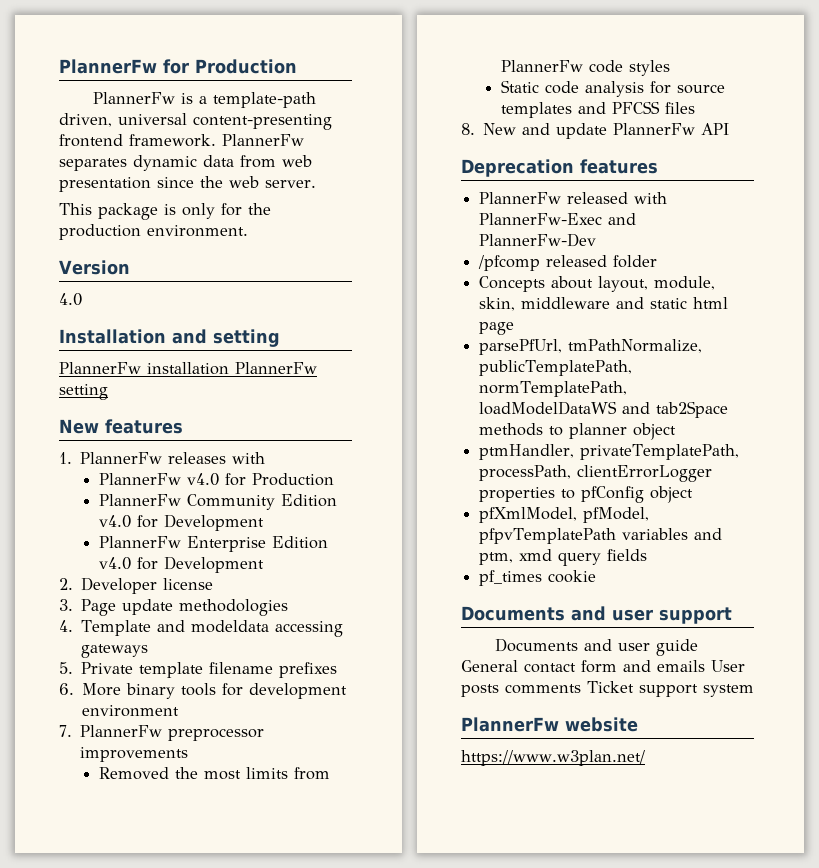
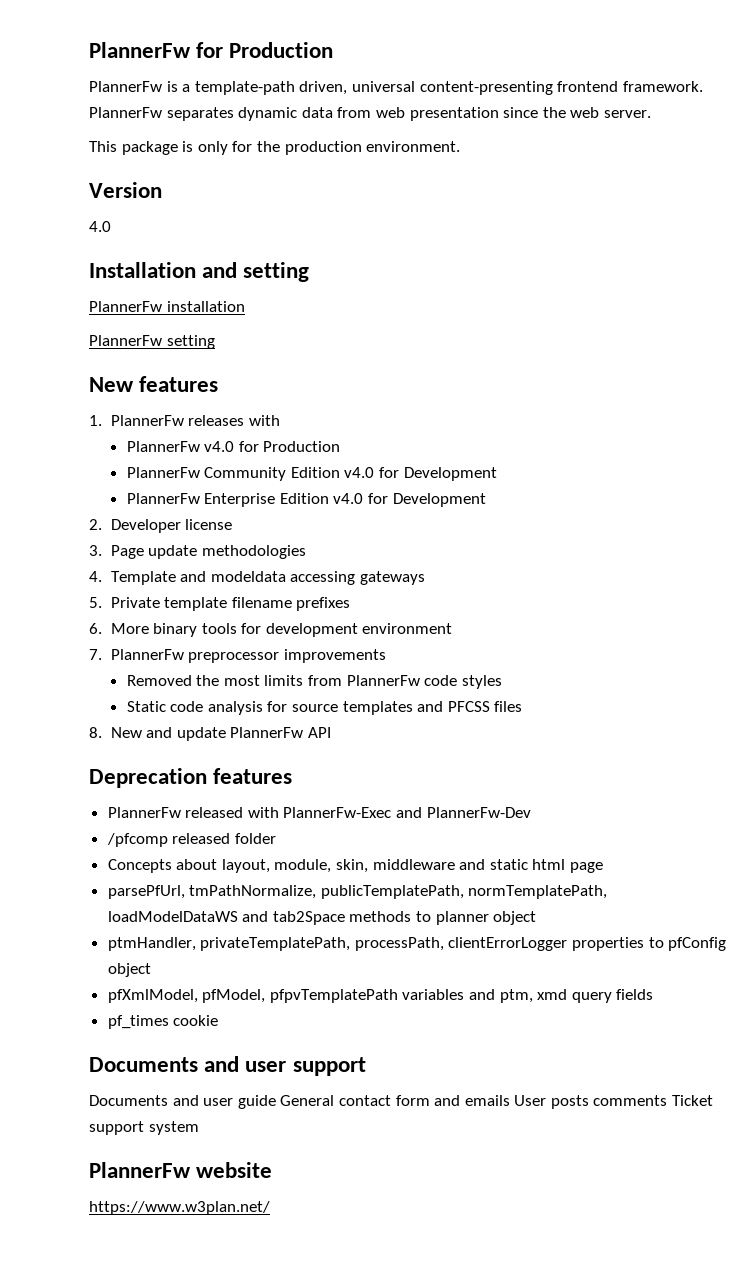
- PlannerFw installation PlannerFw setting
+ PlannerFw installation
+ PlannerFw setting

